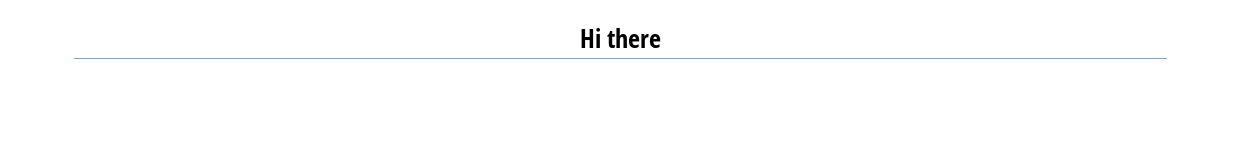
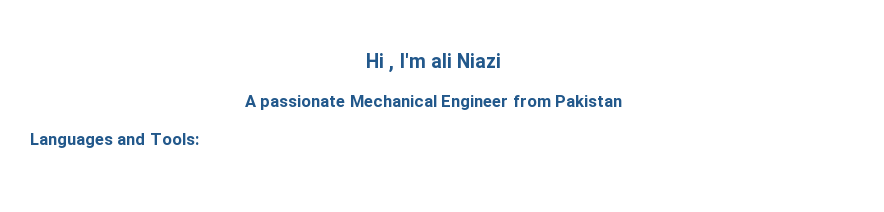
- Hi there
+ Hi , I'm ali Niazi
+ A passionate Mechanical Engineer from Pakistan
+ Languages and Tools:

